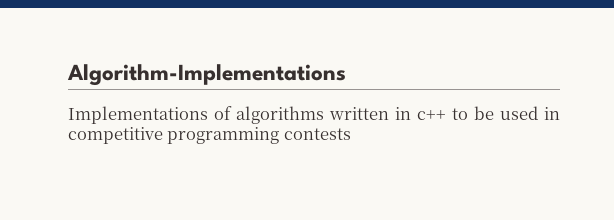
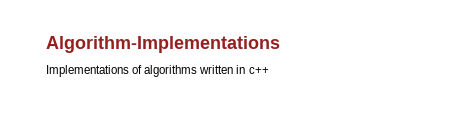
- Implementations of algorithms written in c++ to be used in competitive programming contests
+ Implementations of algorithms written in c++

